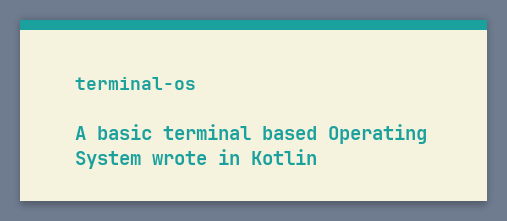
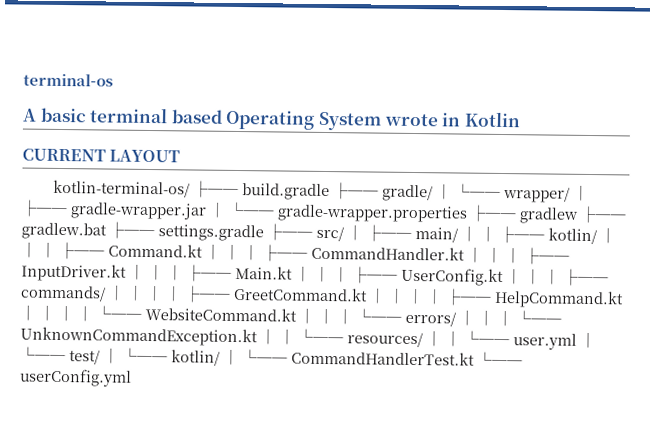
+ CURRENT LAYOUT
+ kotlin-terminal-os/ ├── build.gradle ├── gradle/ │ └── wrapper/ │ ├── gradle-wrapper.jar │ └── gradle-wrapper.properties ├── gradlew ├── gradlew.bat ├── settings.gradle ├── src/ │ ├── main/ │ │ ├── kotlin/ │ │ │ ├── Command.kt │ │ │ ├── CommandHandler.kt │ │ │ ├── InputDriver.kt │ │ │ ├── Main.kt │ │ │ ├── UserConfig.kt │ │ │ ├── commands/ │ │ │ │ ├── GreetCommand.kt │ │ │ │ ├── HelpCommand.kt │ │ │ │ └── WebsiteCommand.kt │ │ │ └── errors/ │ │ │ └── UnknownCommandException.kt │ │ └── resources/ │ │ └── user.yml │ └── test/ │ └── kotlin/ │ └── CommandHandlerTest.kt └── userConfig.yml

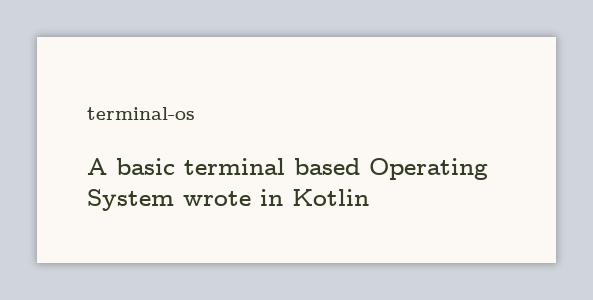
- CURRENT LAYOUT
- kotlin-terminal-os/ ├── build.gradle ├── gradle/ │ └── wrapper/ │ ├── gradle-wrapper.jar │ └── gradle-wrapper.properties ├── gradlew ├── gradlew.bat ├── settings.gradle ├── src/ │ ├── main/ │ │ ├── kotlin/ │ │ │ ├── Command.kt │ │ │ ├── CommandHandler.kt │ │ │ ├── InputDriver.kt │ │ │ ├── Main.kt │ │ │ ├── UserConfig.kt │ │ │ ├── commands/ │ │ │ │ ├── GreetCommand.kt │ │ │ │ ├── HelpCommand.kt │ │ │ │ └── WebsiteCommand.kt │ │ │ └── errors/ │ │ │ └── UnknownCommandException.kt │ │ └── resources/ │ │ └── user.yml │ └── test/ │ └── kotlin/ │ └── CommandHandlerTest.kt └── userConfig.yml

